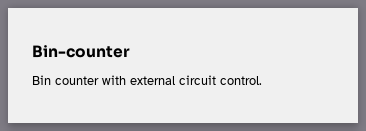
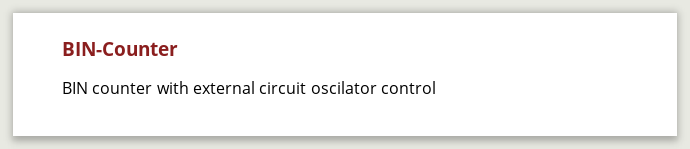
- Bin-counter
- Bin counter with external circuit control.
+ BIN-Counter
+ BIN counter with external circuit oscilator control

